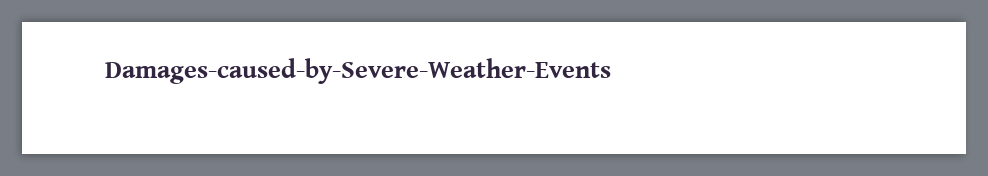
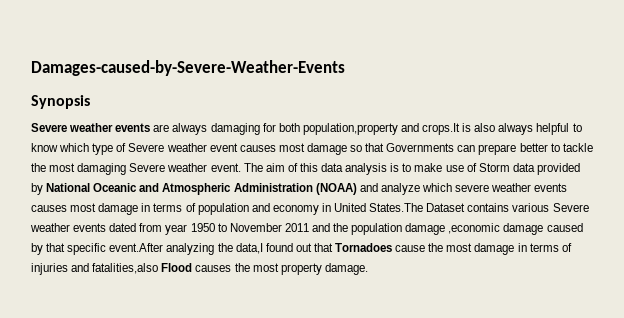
+ Synopsis
+ Severe weather events are always damaging for both population,property and crops.It is also always helpful to know which type of Severe weather event causes most damage so that Governments can prepare better to tackle the most damaging Severe weather event. The aim of this data analysis is to make use of Storm data provided by National Oceanic and Atmospheric Administration (NOAA) and analyze which severe weather events causes most damage in terms of population and economy in United States.The Dataset contains various Severe weather events dated from year 1950 to November 2011 and the population damage ,economic damage caused by that specific event.After analyzing the data,I found out that Tornadoes cause the most damage in terms of injuries and fatalities,also Flood causes the most property damage.

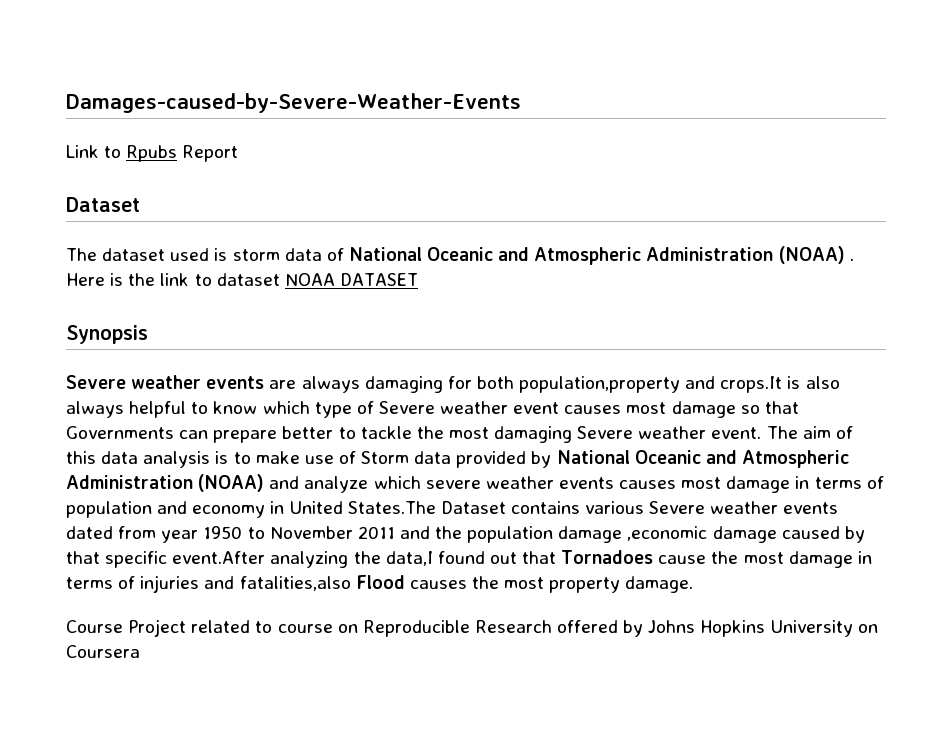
+ Link to Rpubs Report
+ Dataset
+ The dataset used is storm data of National Oceanic and Atmospheric Administration (NOAA) . Here is the link to dataset NOAA DATASET
+ Course Project related to course on Reproducible Research offered by Johns Hopkins University on Coursera

